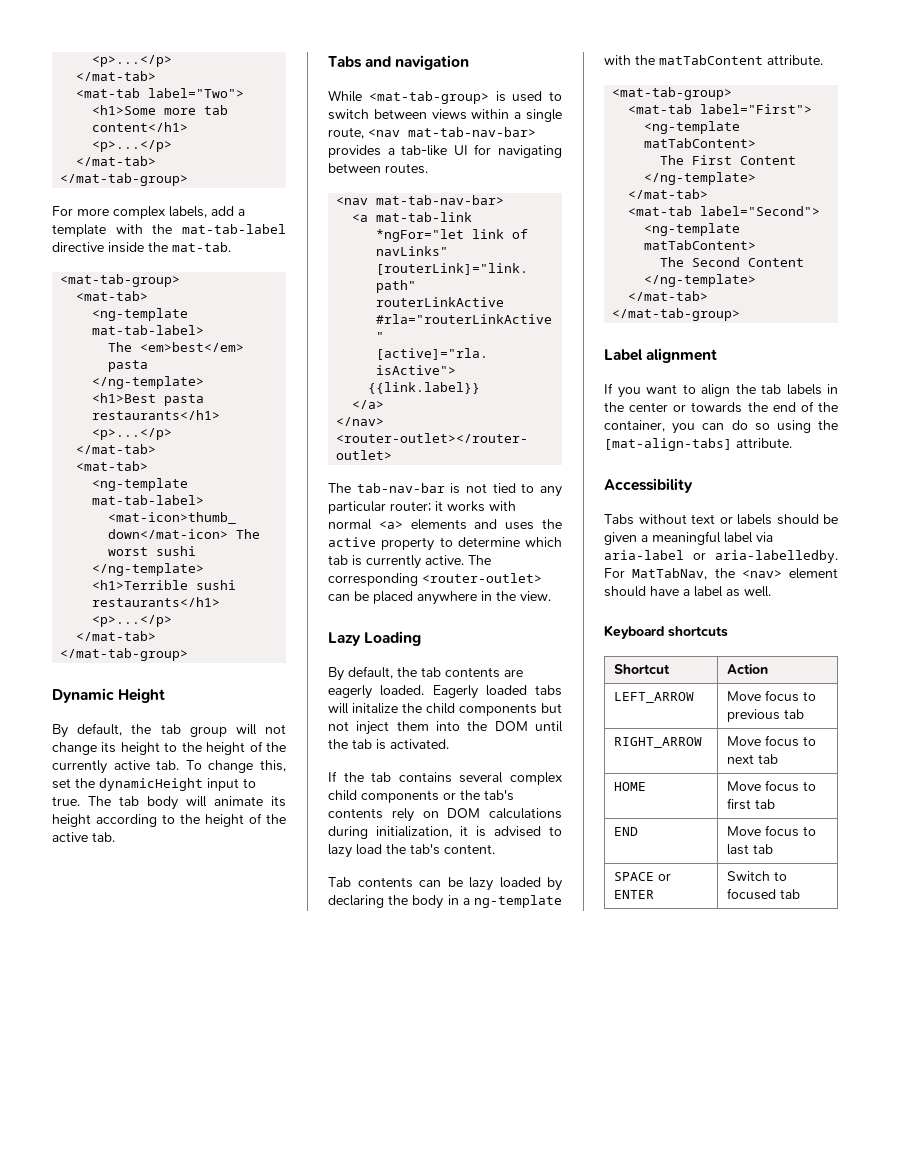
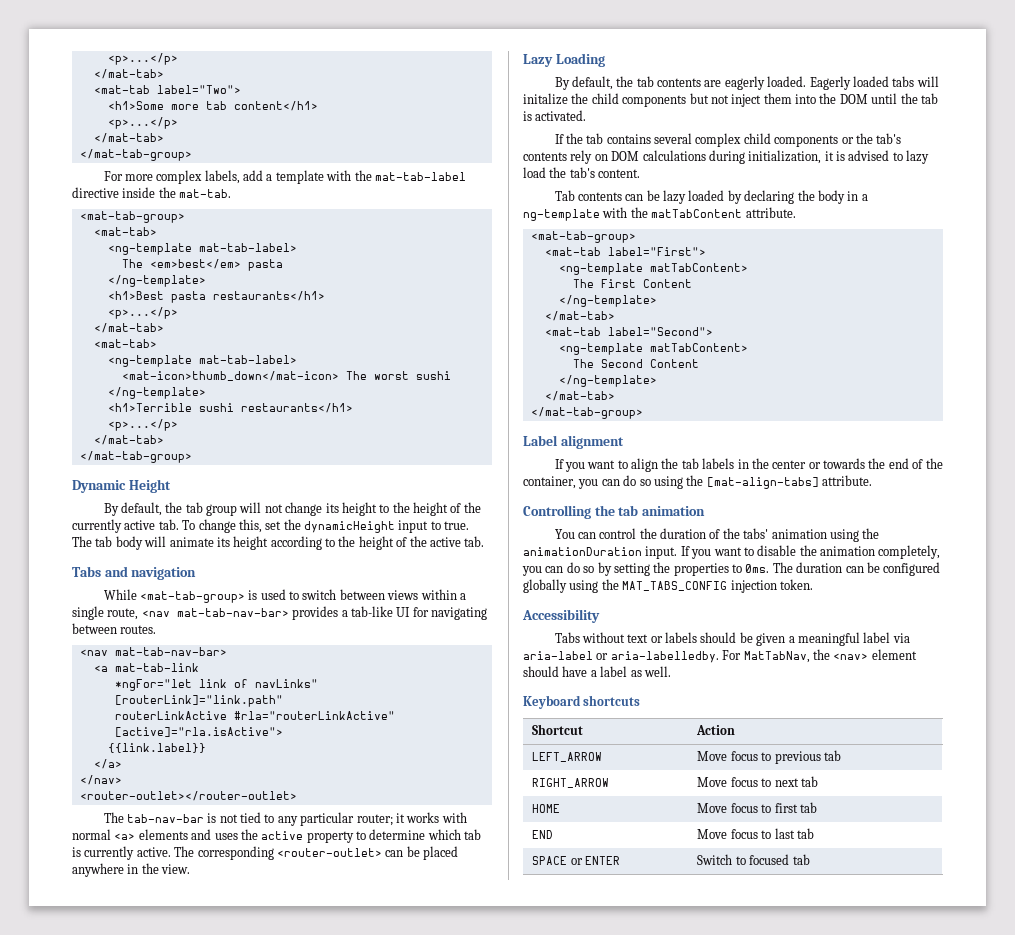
+ Controlling the tab animation
+ You can control the duration of the tabs' animation using the animationDuration input. If you want to disable the animation completely, you can do so by setting the properties to 0ms. The duration can be configured globally using the MAT_TABS_CONFIG injection token.

